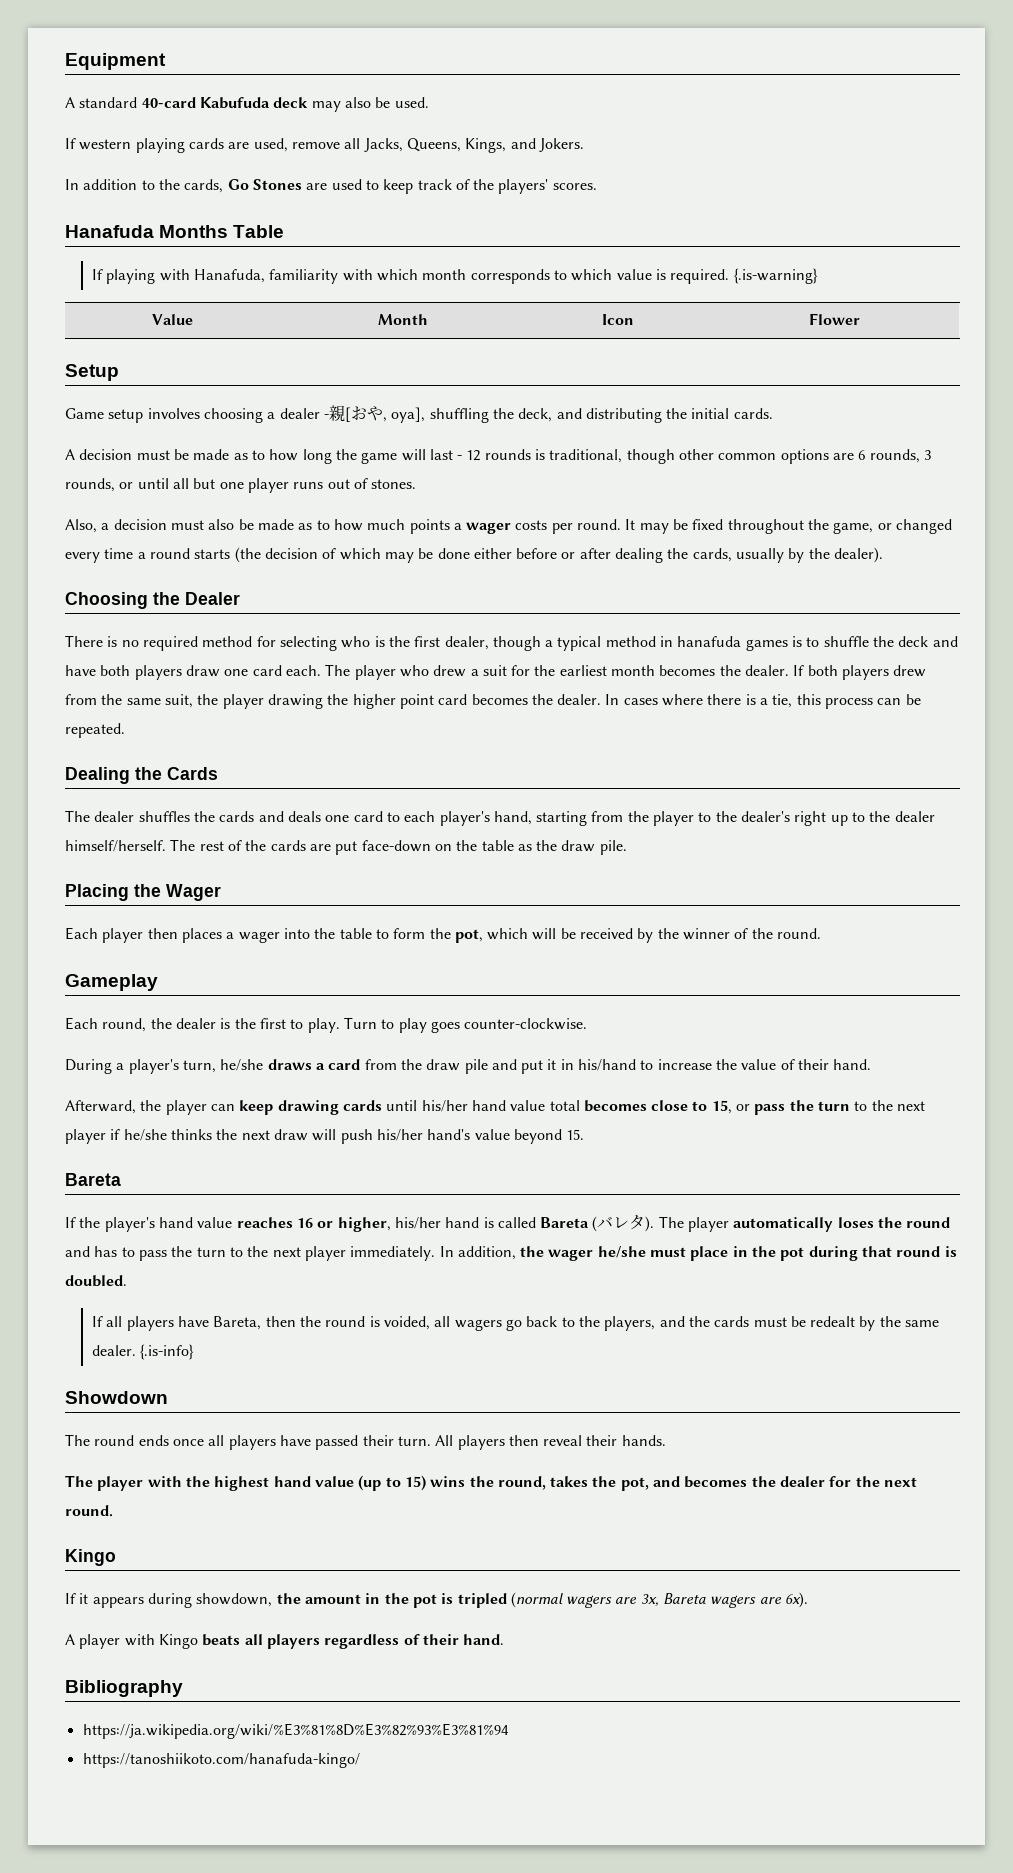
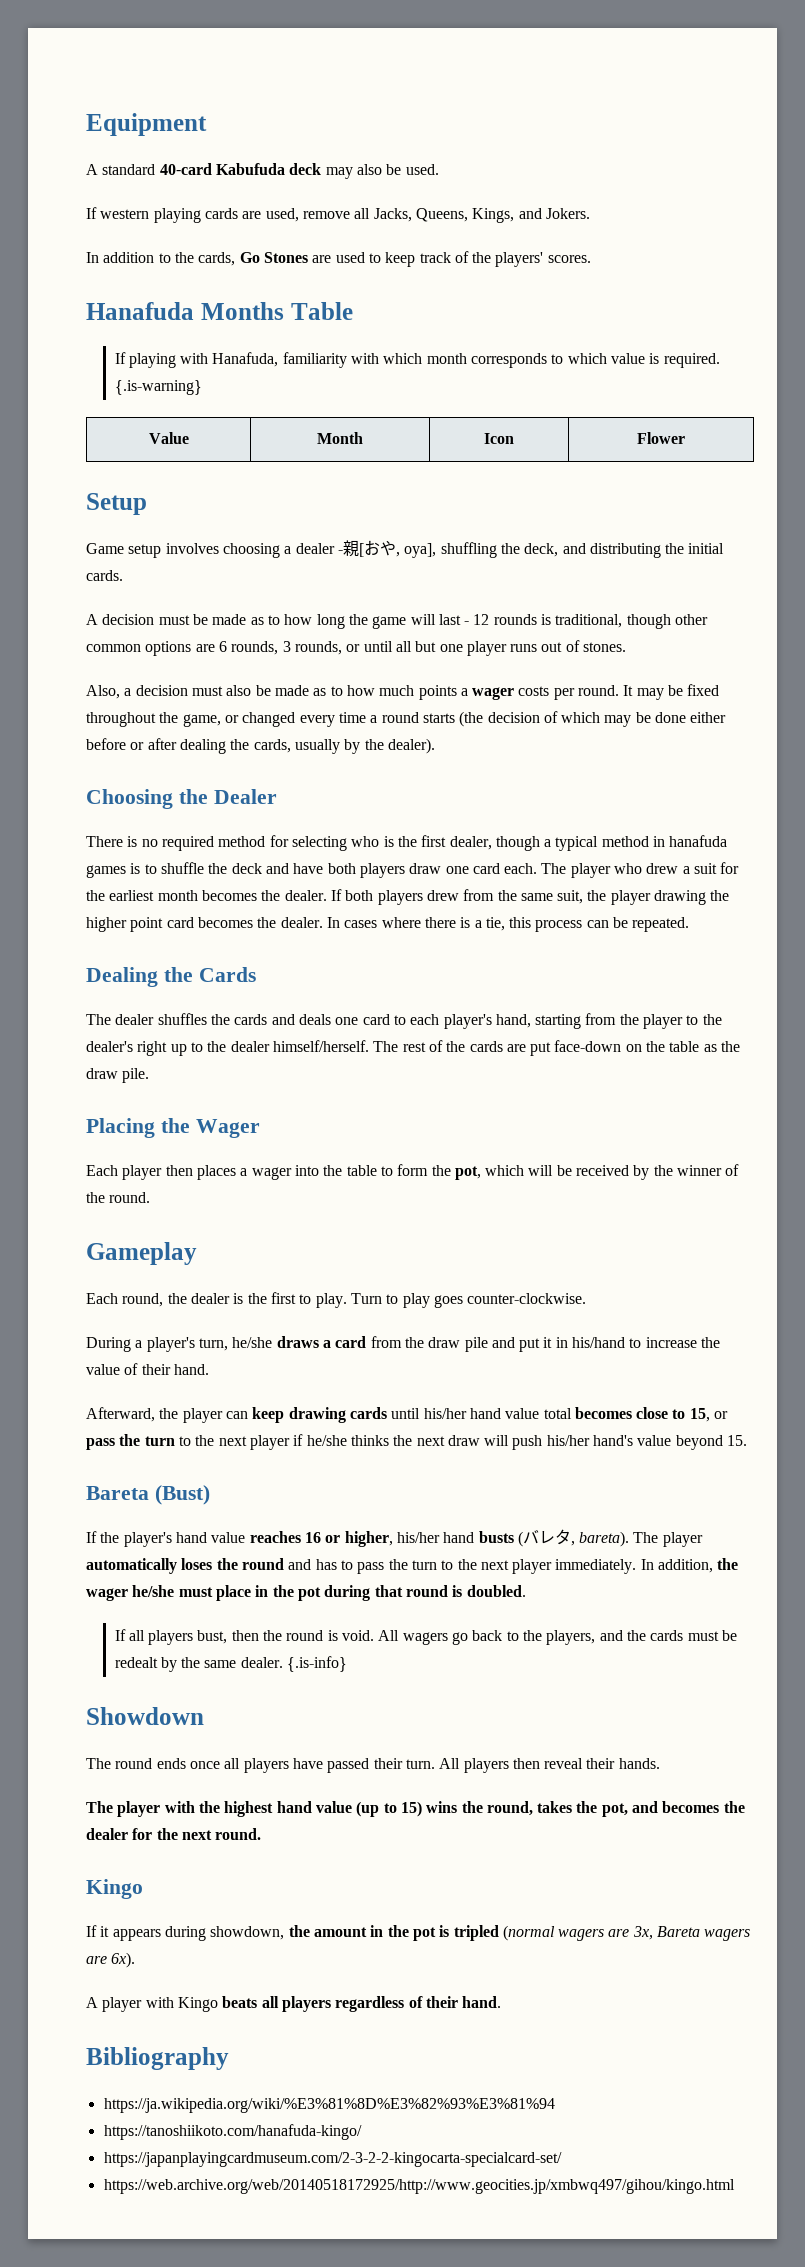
  Afterward, the player can keep drawing cards until his/her hand value total becomes close to 15, or pass the turn to the next player if he/she thinks the next draw will push his/her hand's value beyond 15.
- Bareta
+ Bareta (Bust)
- If the player's hand value reaches 16 or higher, his/her hand is called Bareta (バレタ).
+ If the player's hand value reaches 16 or higher, his/her hand busts (バレタ, bareta).
- If all players have Bareta, then the round is voided, all wagers go back to the players, and the cards must be redealt by the same dealer.
+ If all players bust, then the round is void. All wagers go back to the players, and the cards must be redealt by the same dealer.
+ https://japanplayingcardmuseum.com/2-3-2-2-kingocarta-specialcard-set/
+ https://web.archive.org/web/20140518172925/http://www.geocities.jp/xmbwq497/gihou/kingo.html

